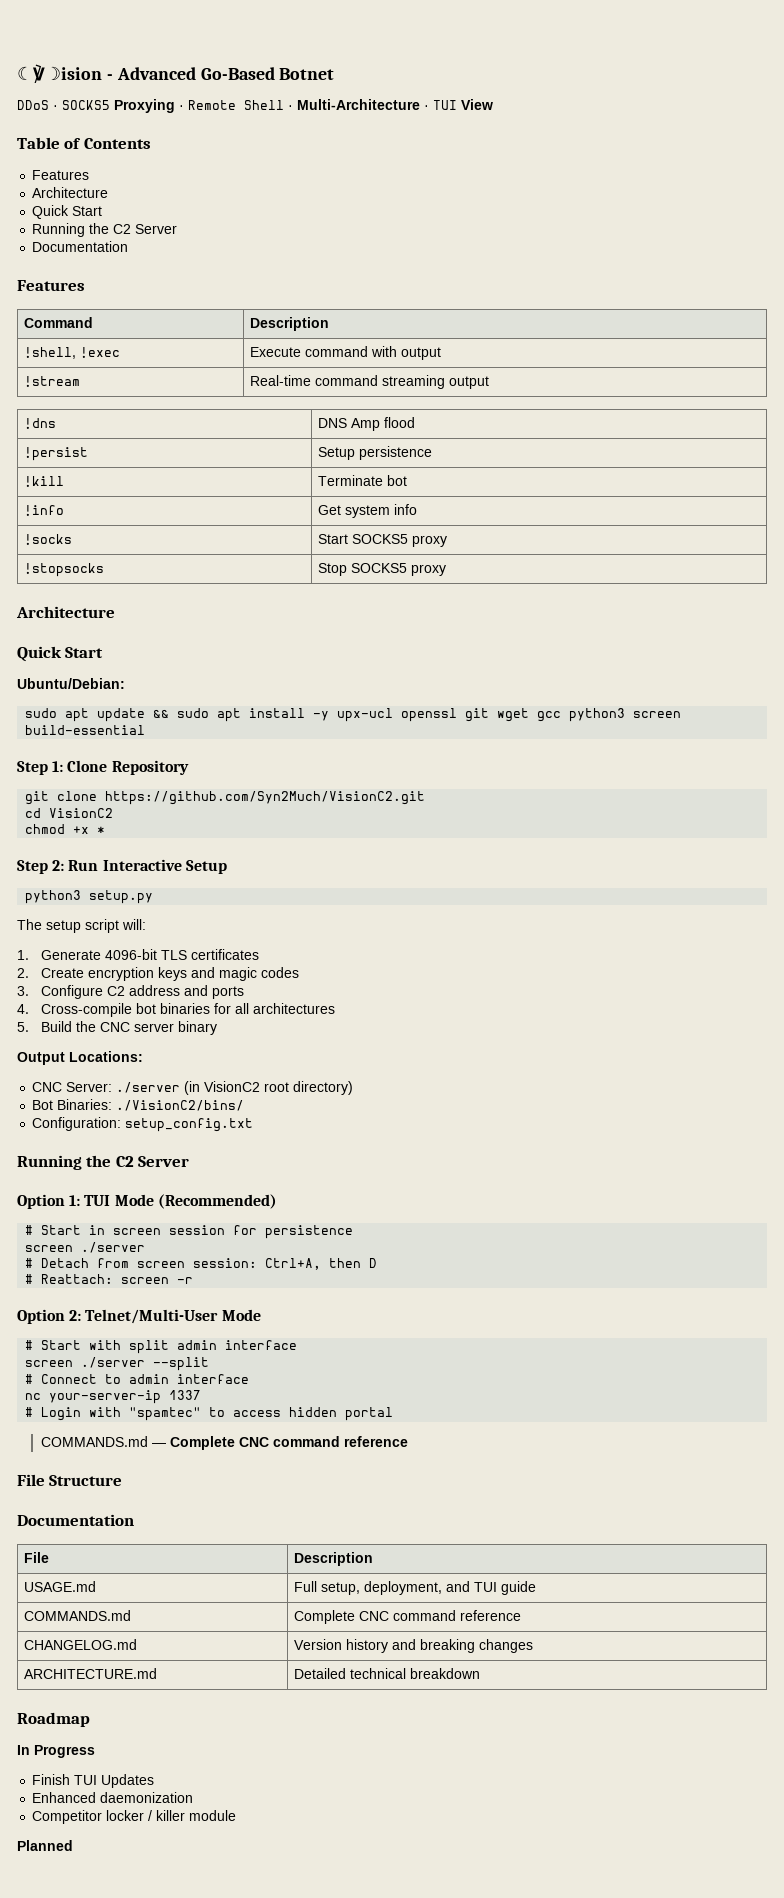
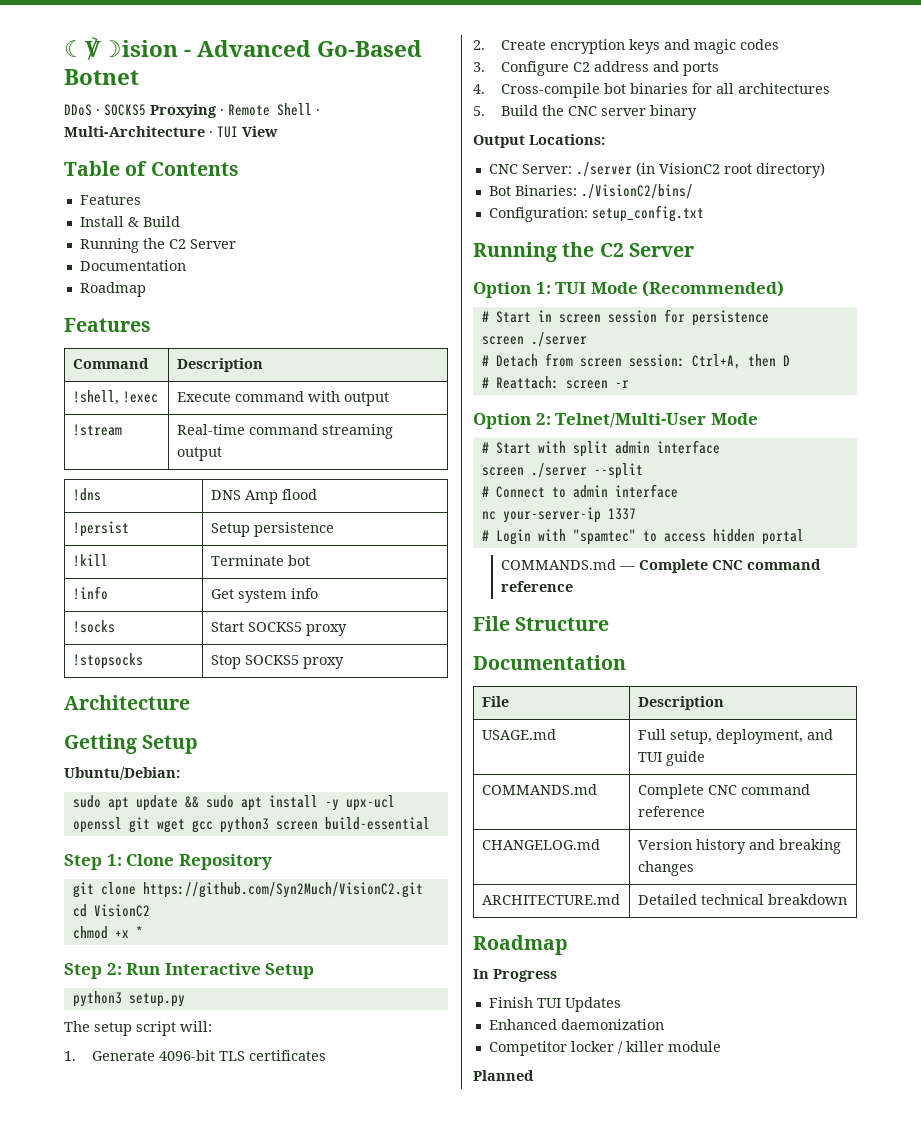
  Table of Contents
  Features
- Architecture
- Quick Start
+ Install & Build
  Running the C2 Server
  Documentation
+ Roadmap
  !stopsocks | Stop SOCKS5 proxy
  Architecture
- Quick Start
+ Getting Setup

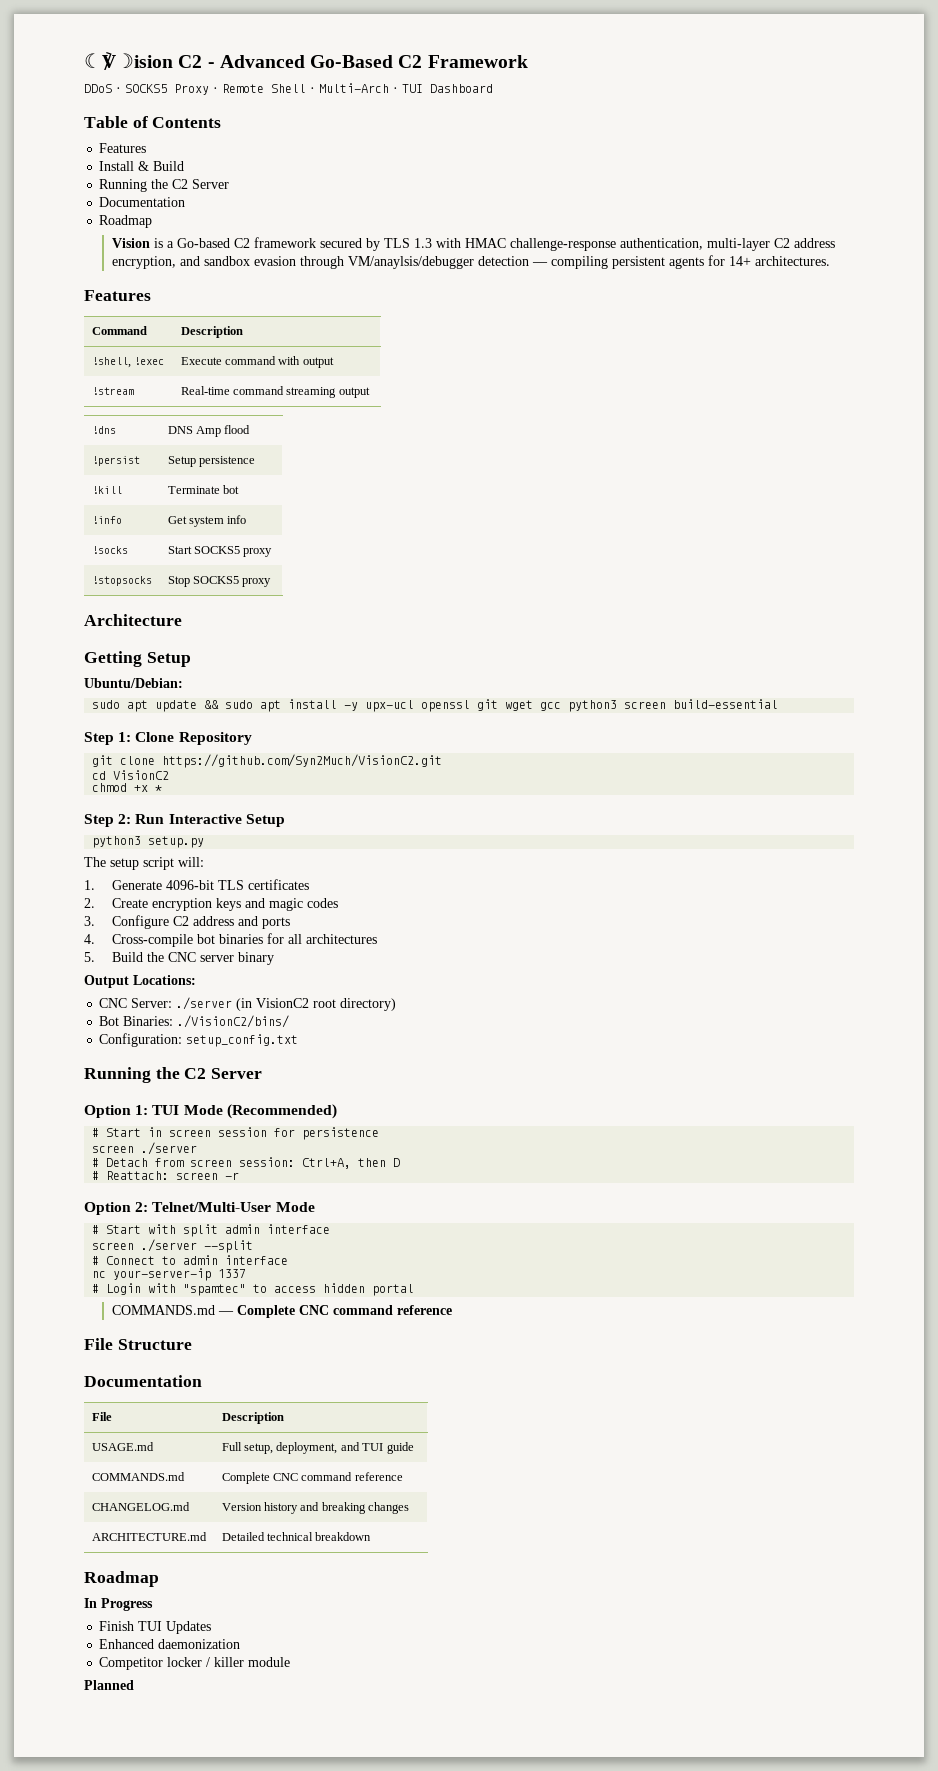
- ☾℣☽ision - Advanced Go-Based Botnet
+ ☾℣☽ision C2 - Advanced Go-Based C2 Framework
- DDoS · SOCKS5 Proxying · Remote Shell · Multi-Architecture · TUI View
+ DDoS · SOCKS5 Proxy · Remote Shell · Multi-Arch · TUI Dashboard
+ Vision is a Go-based C2 framework secured by TLS 1.3 with HMAC challenge-response authentication, multi-layer C2 address encryption, and sandbox evasion through VM/anaylsis/debugger detection — compiling persistent agents for 14+ architectures.

